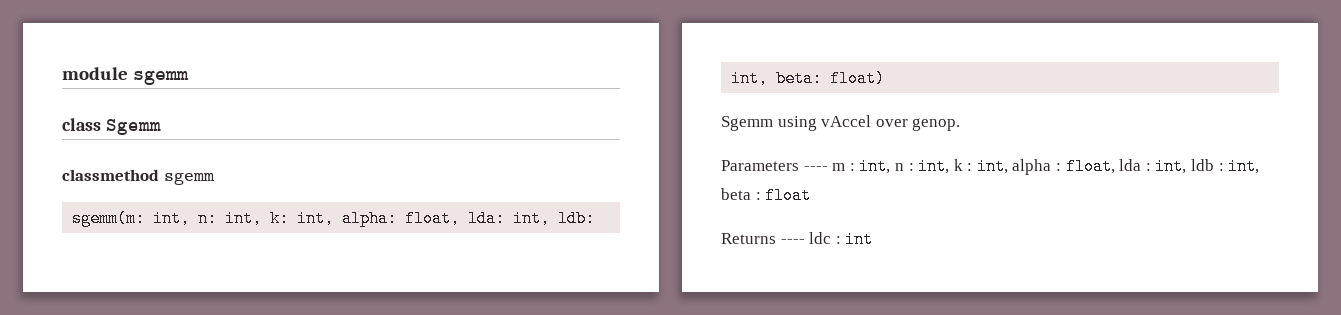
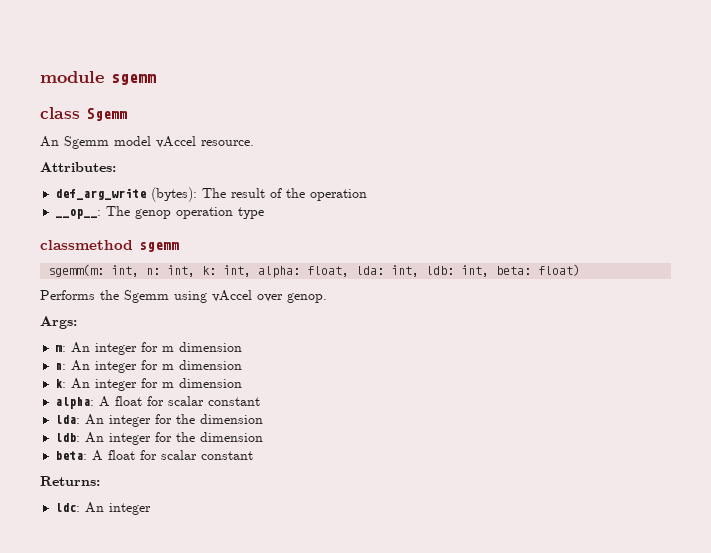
+ An Sgemm model vAccel resource.
+ Attributes:
+ def_arg_write (bytes): The result of the operation
+ __op__: The genop operation type
- Sgemm using vAccel over genop.
+ Performs the Sgemm using vAccel over genop.
- Parameters ---- m : int, n : int, k : int, alpha : float, lda : int, ldb : int, beta : float
- Returns ---- ldc : int
+ Args:
+ m: An integer for m dimension
+ n: An integer for m dimension
+ k: An integer for m dimension
+ alpha: A float for scalar constant
+ lda: An integer for the dimension
+ ldb: An integer for the dimension
+ beta: A float for scalar constant
+ Returns:
+ ldc: An integer

